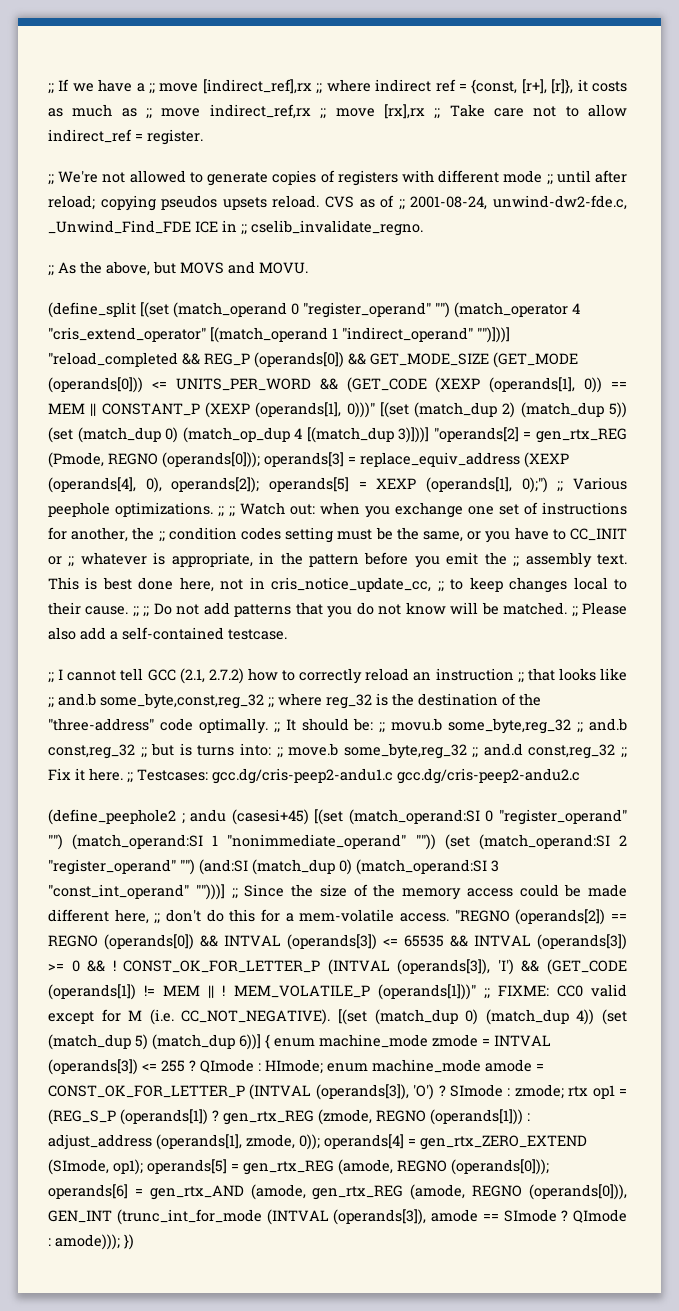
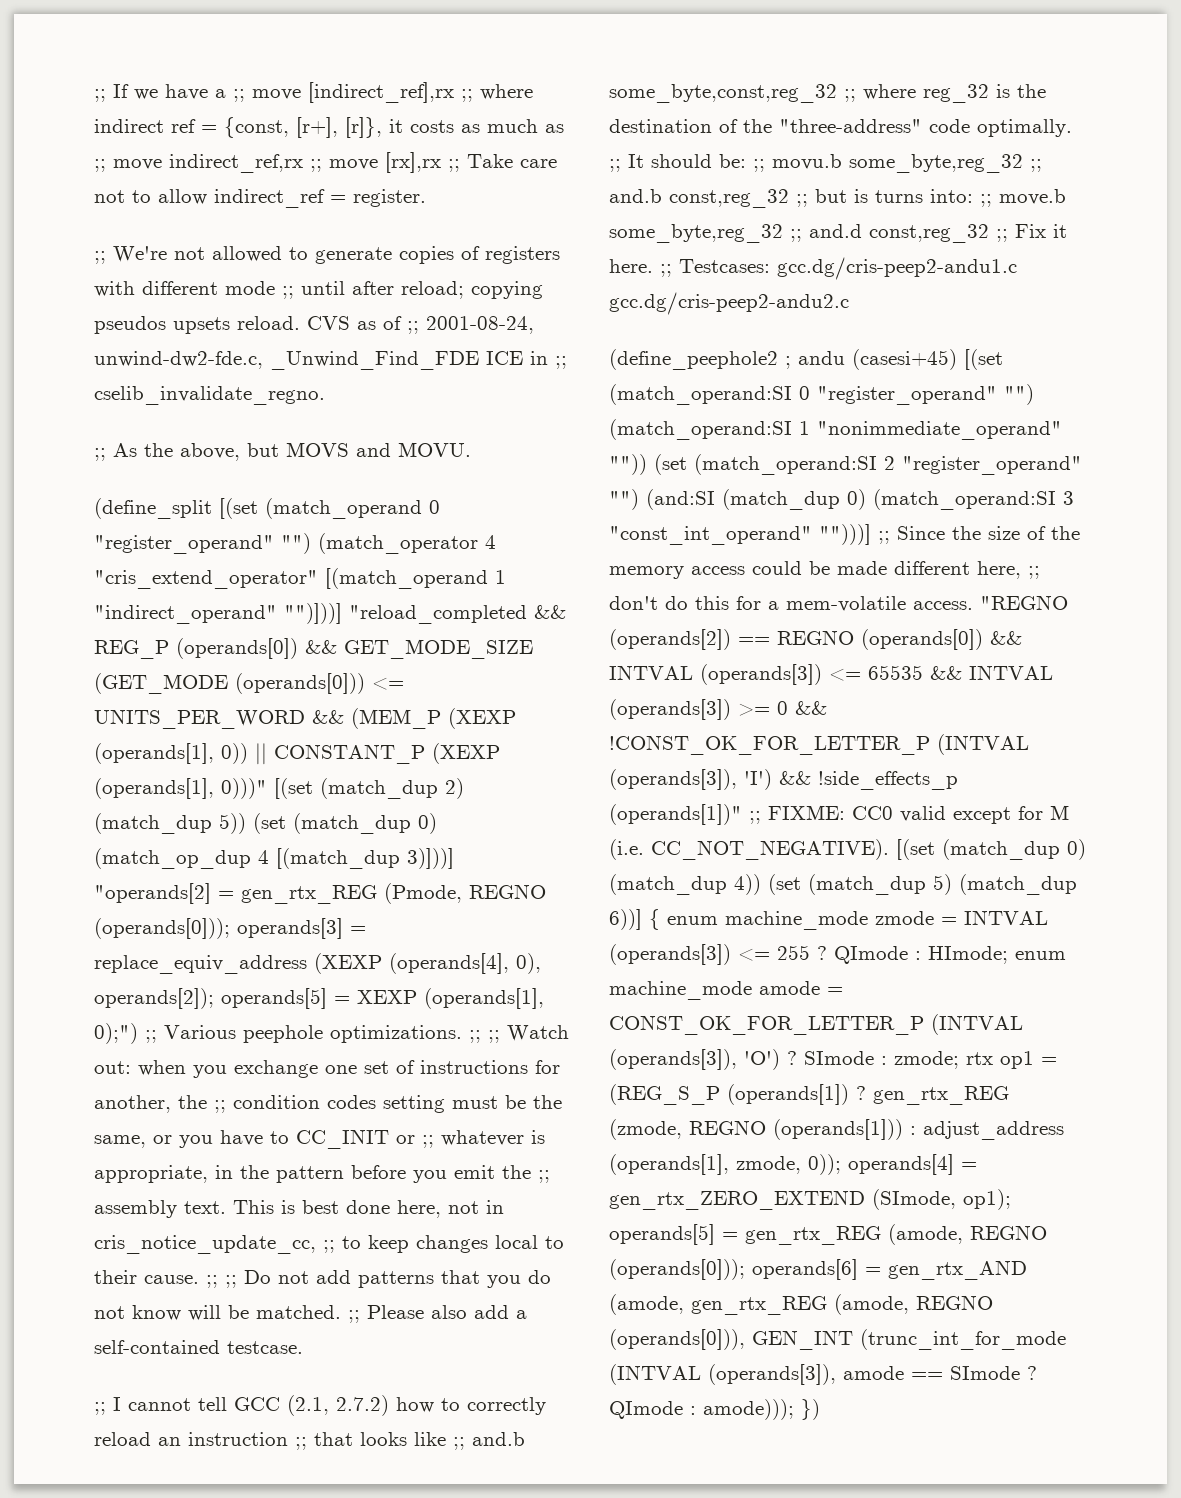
- (define_split [(set (match_operand 0 "register_operand" "") (match_operator 4 "cris_extend_operator" [(match_operand 1 "indirect_operand" "")]))] "reload_completed && REG_P (operands[0]) && GET_MODE_SIZE (GET_MODE (operands[0])) <= UNITS_PER_WORD && (GET_CODE (XEXP (operands[1], 0)) == MEM || CONSTANT_P (XEXP (operands[1], 0)))" [(set (match_dup 2) (match_dup 5)) (set (match_dup 0) (match_op_dup 4 [(match_dup 3)]))] "operands[2] = gen_rtx_REG (Pmode, REGNO (operands[0]));
+ (define_split [(set (match_operand 0 "register_operand" "") (match_operator 4 "cris_extend_operator" [(match_operand 1 "indirect_operand" "")]))] "reload_completed && REG_P (operands[0]) && GET_MODE_SIZE (GET_MODE (operands[0])) <= UNITS_PER_WORD && (MEM_P (XEXP (operands[1], 0)) || CONSTANT_P (XEXP (operands[1], 0)))" [(set (match_dup 2) (match_dup 5)) (set (match_dup 0) (match_op_dup 4 [(match_dup 3)]))] "operands[2] = gen_rtx_REG (Pmode, REGNO (operands[0]));
- "REGNO (operands[2]) == REGNO (operands[0]) && INTVAL (operands[3]) <= 65535 && INTVAL (operands[3]) >= 0 && ! CONST_OK_FOR_LETTER_P (INTVAL (operands[3]), 'I') && (GET_CODE (operands[1]) != MEM || ! MEM_VOLATILE_P (operands[1]))" ;; FIXME: CC0 valid except for M (i.e. CC_NOT_NEGATIVE).
+ "REGNO (operands[2]) == REGNO (operands[0]) && INTVAL (operands[3]) <= 65535 && INTVAL (operands[3]) >= 0 && !CONST_OK_FOR_LETTER_P (INTVAL (operands[3]), 'I') && !side_effects_p (operands[1])" ;; FIXME: CC0 valid except for M (i.e. CC_NOT_NEGATIVE).

